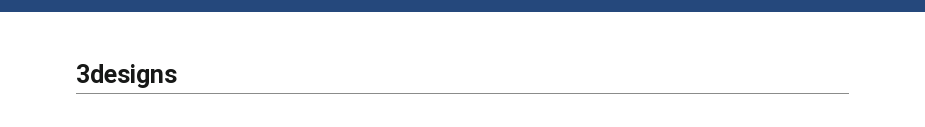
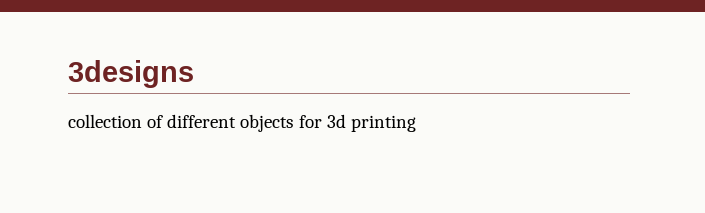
+ collection of different objects for 3d printing

